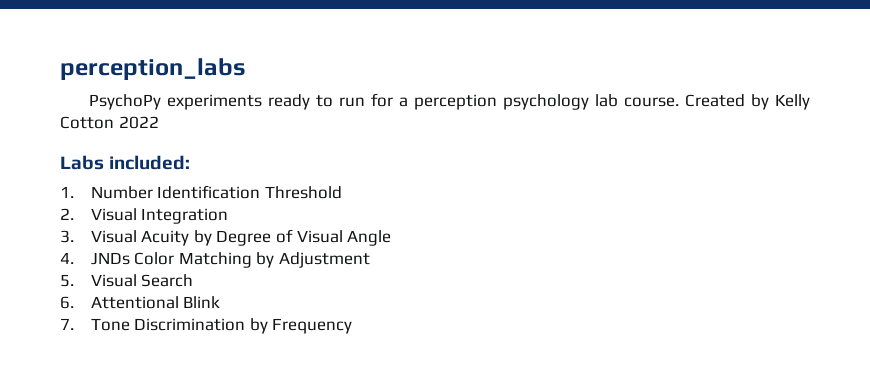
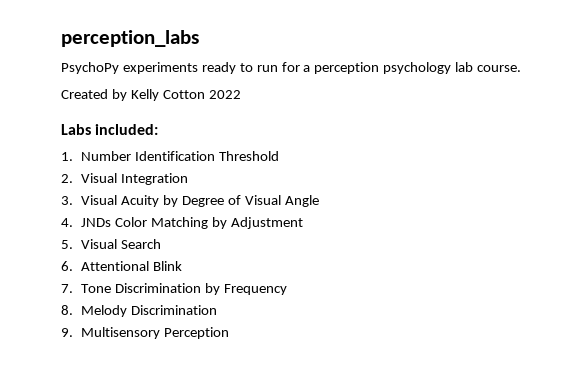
- PsychoPy experiments ready to run for a perception psychology lab course. Created by Kelly Cotton 2022
+ PsychoPy experiments ready to run for a perception psychology lab course.
+ Created by Kelly Cotton 2022
+ 8. Melody Discrimination
+ 9. Multisensory Perception

